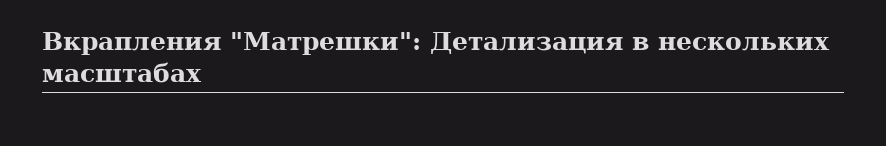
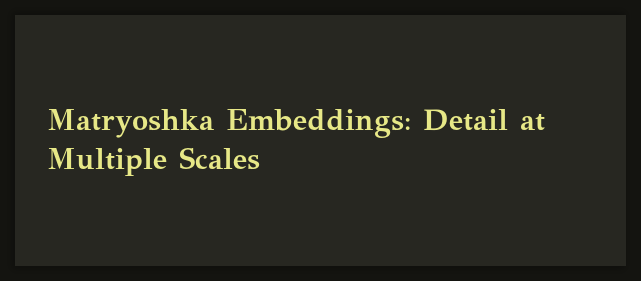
- Вкрапления "Матрешки": Детализация в нескольких масштабах
+ Matryoshka Embeddings: Detail at Multiple Scales

